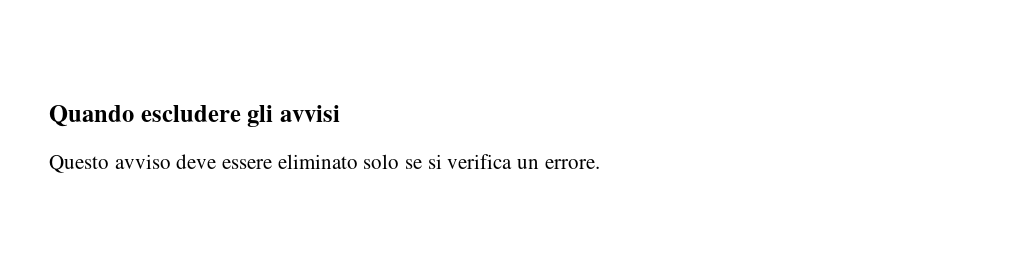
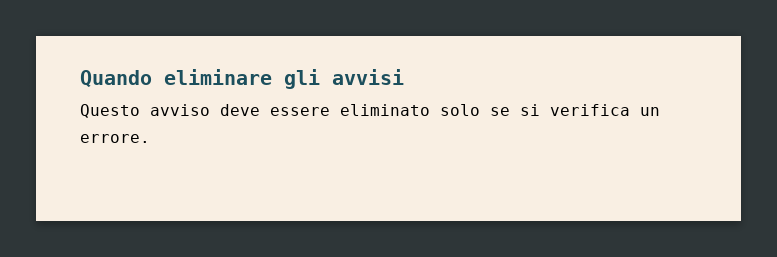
- Quando escludere gli avvisi
+ Quando eliminare gli avvisi

